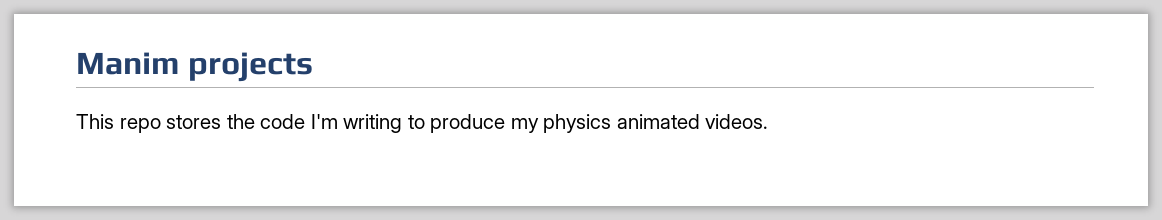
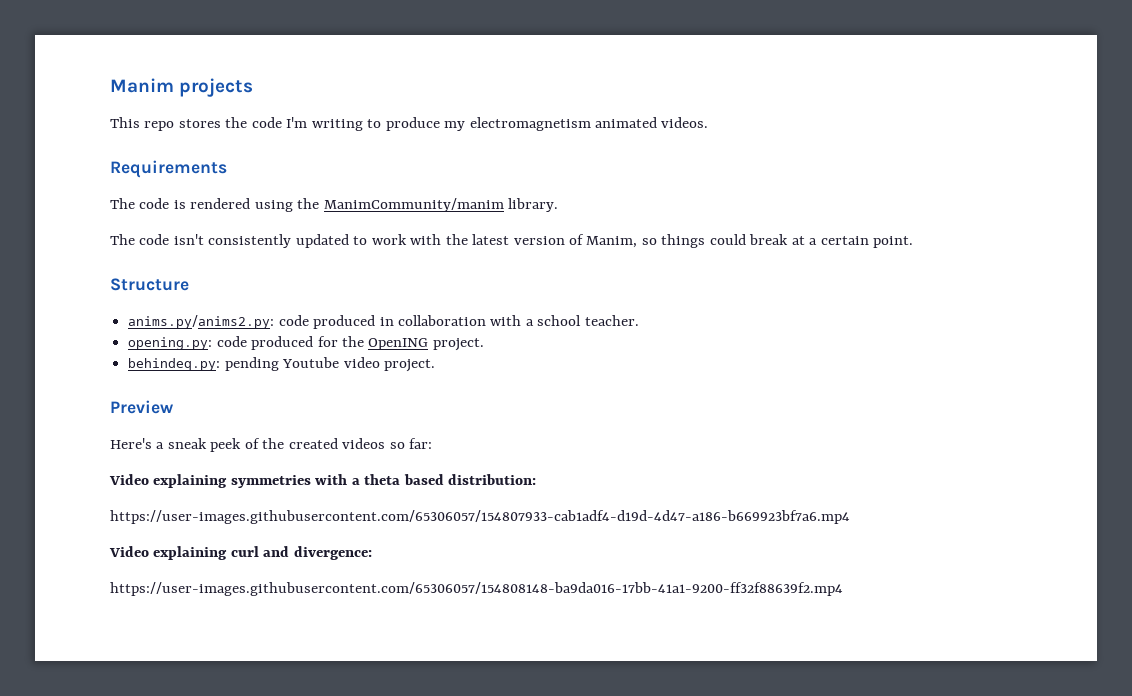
- This repo stores the code I'm writing to produce my physics animated videos.
+ This repo stores the code I'm writing to produce my electromagnetism animated videos.
+ Requirements
+ The code is rendered using the ManimCommunity/manim library.
+ The code isn't consistently updated to work with the latest version of Manim, so things could break at a certain point.
+ Structure
+ anims.py/anims2.py: code produced in collaboration with a school teacher.
+ opening.py: code produced for the OpenING project.
+ behindeq.py: pending Youtube video project.
+ Preview
+ Here's a sneak peek of the created videos so far:
+ Video explaining symmetries with a theta based distribution:
+ https://user-images.githubusercontent.com/65306057/154807933-cab1adf4-d19d-4d47-a186-b669923bf7a6.mp4
+ Video explaining curl and divergence:
+ https://user-images.githubusercontent.com/65306057/154808148-ba9da016-17bb-41a1-9200-ff32f88639f2.mp4

